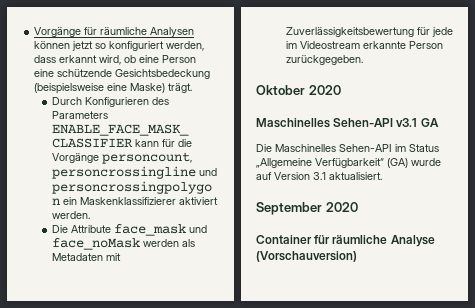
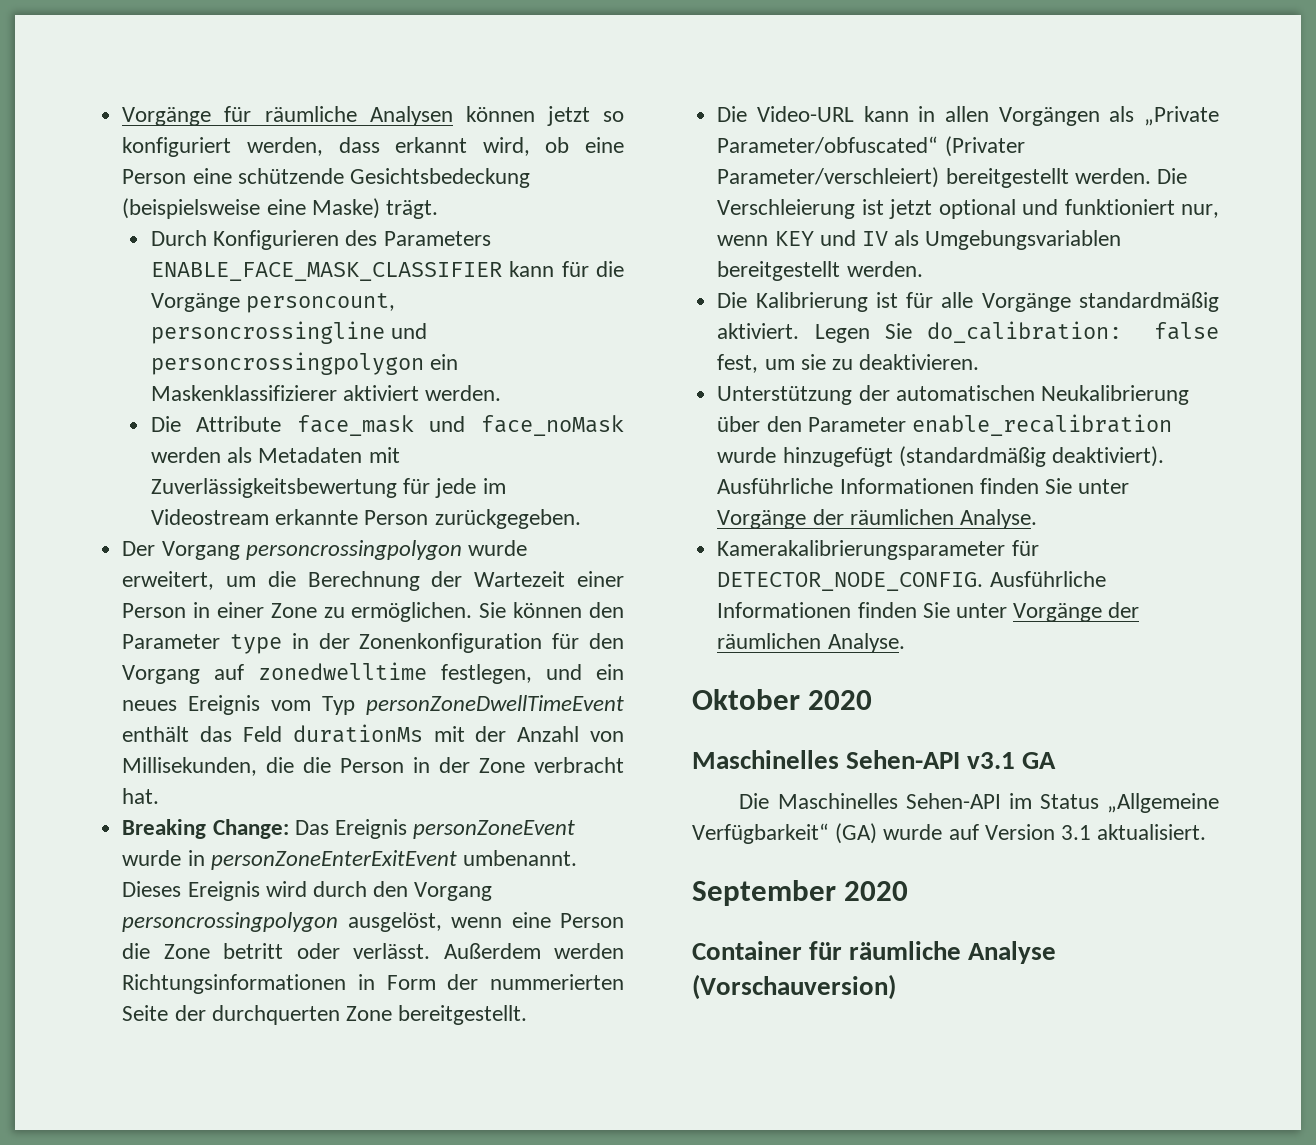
+ Der Vorgang personcrossingpolygon wurde erweitert, um die Berechnung der Wartezeit einer Person in einer Zone zu ermöglichen. Sie können den Parameter type in der Zonenkonfiguration für den Vorgang auf zonedwelltime festlegen, und ein neues Ereignis vom Typ personZoneDwellTimeEvent enthält das Feld durationMs mit der Anzahl von Millisekunden, die die Person in der Zone verbracht hat.
+ Breaking Change: Das Ereignis personZoneEvent wurde in personZoneEnterExitEvent umbenannt. Dieses Ereignis wird durch den Vorgang personcrossingpolygon ausgelöst, wenn eine Person die Zone betritt oder verlässt. Außerdem werden Richtungsinformationen in Form der nummerierten Seite der durchquerten Zone bereitgestellt.
+ Die Video-URL kann in allen Vorgängen als „Private Parameter/obfuscated“ (Privater Parameter/verschleiert) bereitgestellt werden. Die Verschleierung ist jetzt optional und funktioniert nur, wenn KEY und IV als Umgebungsvariablen bereitgestellt werden.
+ Die Kalibrierung ist für alle Vorgänge standardmäßig aktiviert. Legen Sie do_calibration: false fest, um sie zu deaktivieren.
+ Unterstützung der automatischen Neukalibrierung über den Parameter enable_recalibration wurde hinzugefügt (standardmäßig deaktiviert). Ausführliche Informationen finden Sie unter Vorgänge der räumlichen Analyse.
+ Kamerakalibrierungsparameter für DETECTOR_NODE_CONFIG. Ausführliche Informationen finden Sie unter Vorgänge der räumlichen Analyse.

